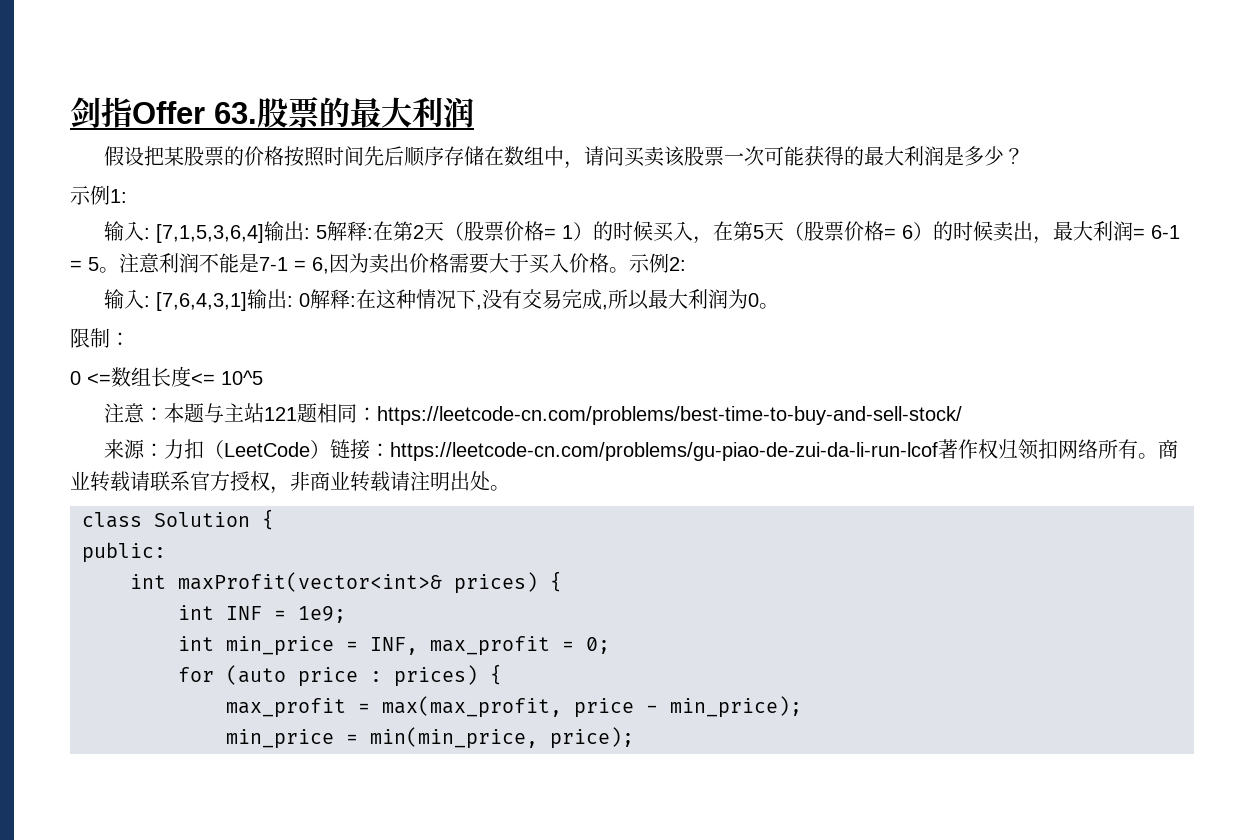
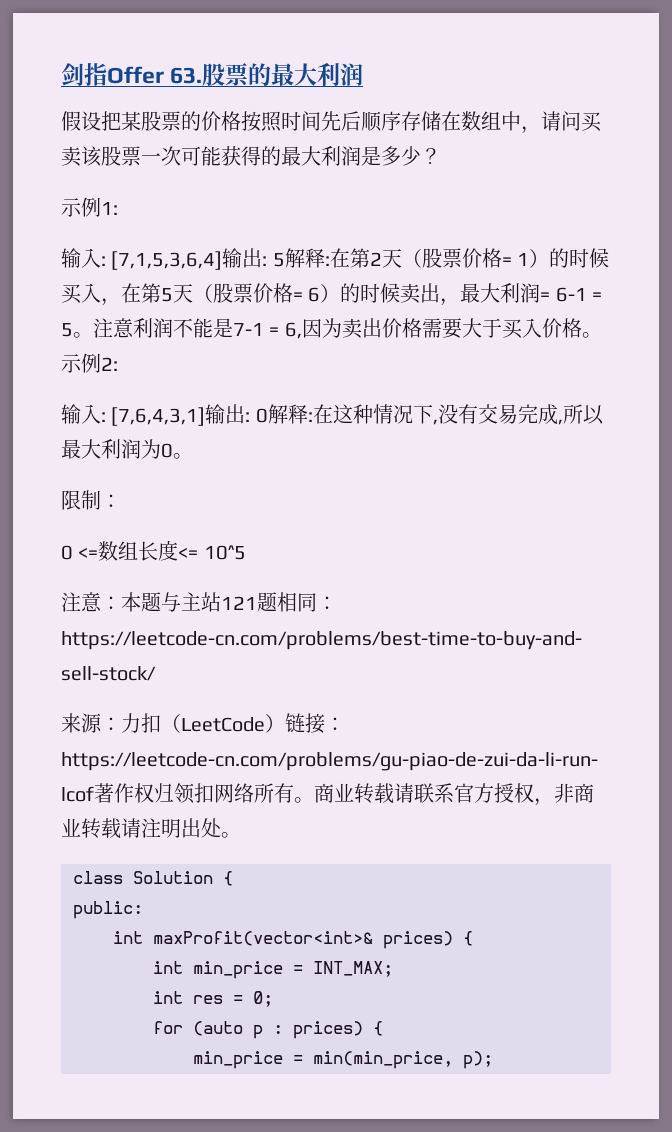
- int INF = 1e9;
- int min_price = INF, max_profit = 0;
+ int min_price = INT_MAX;
+ int res = 0;
- for (auto price : prices) {
+ for (auto p : prices) {
- max_profit = max(max_profit, price - min_price);
- min_price = min(min_price, price);
+ min_price = min(min_price, p);

